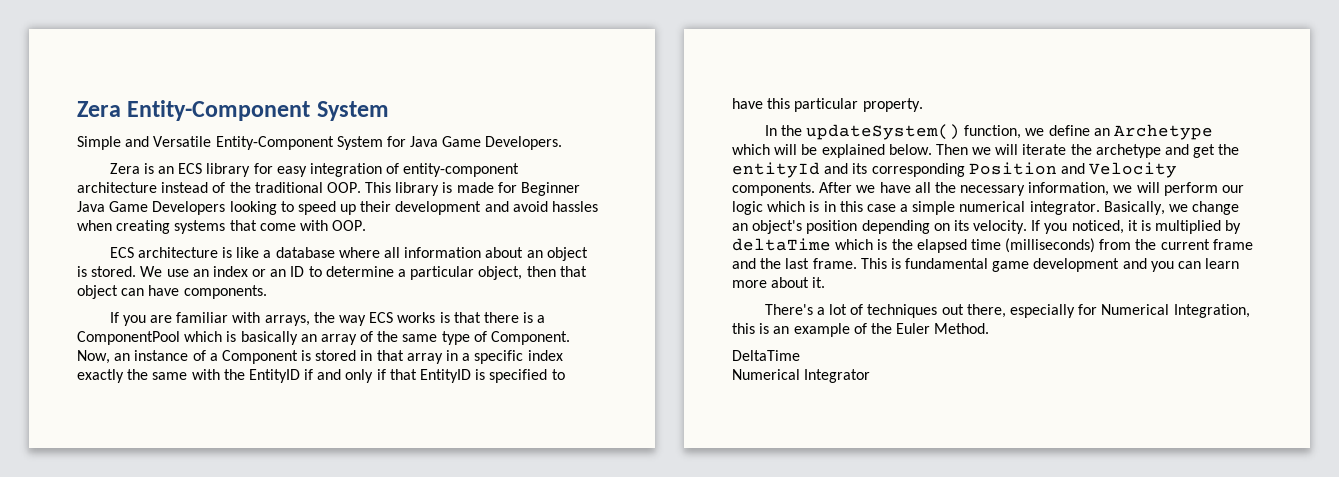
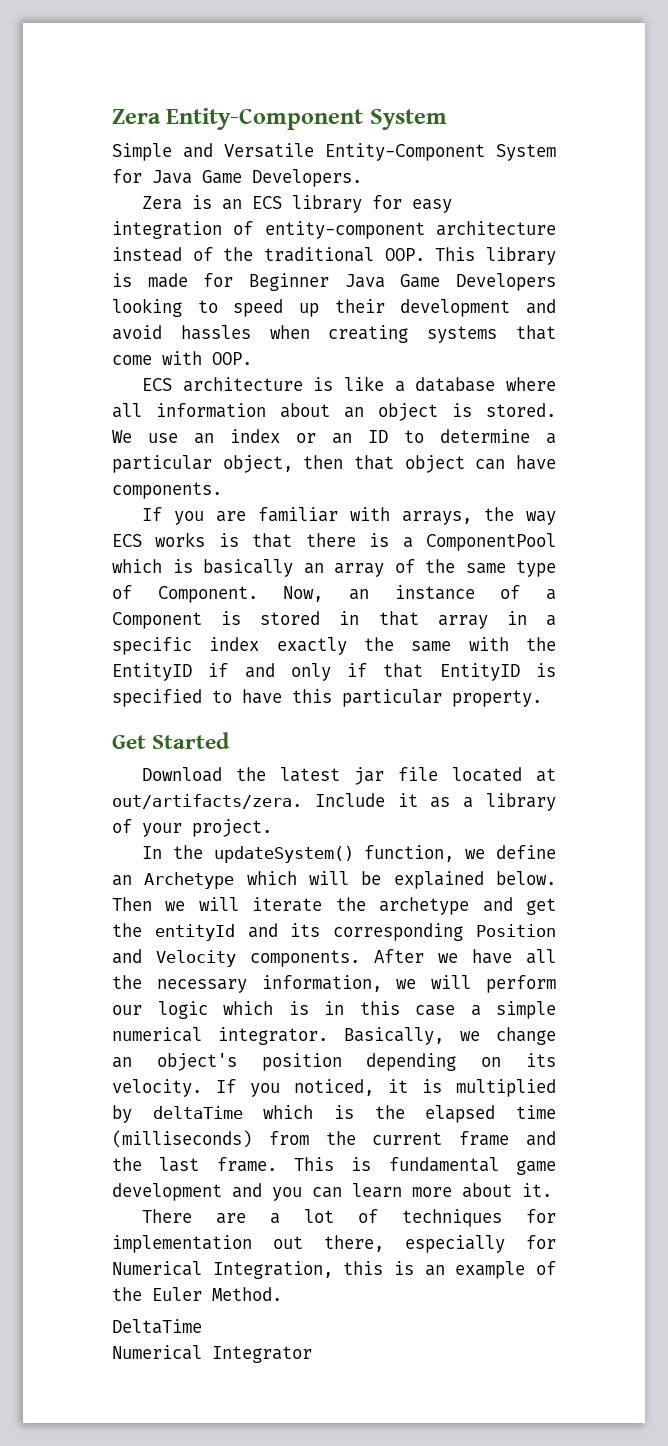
+ Get Started
+ Download the latest jar file located at out/artifacts/zera. Include it as a library of your project.
- There's a lot of techniques out there, especially for Numerical Integration, this is an example of the Euler Method.
+ There are a lot of techniques for implementation out there, especially for Numerical Integration, this is an example of the Euler Method.

